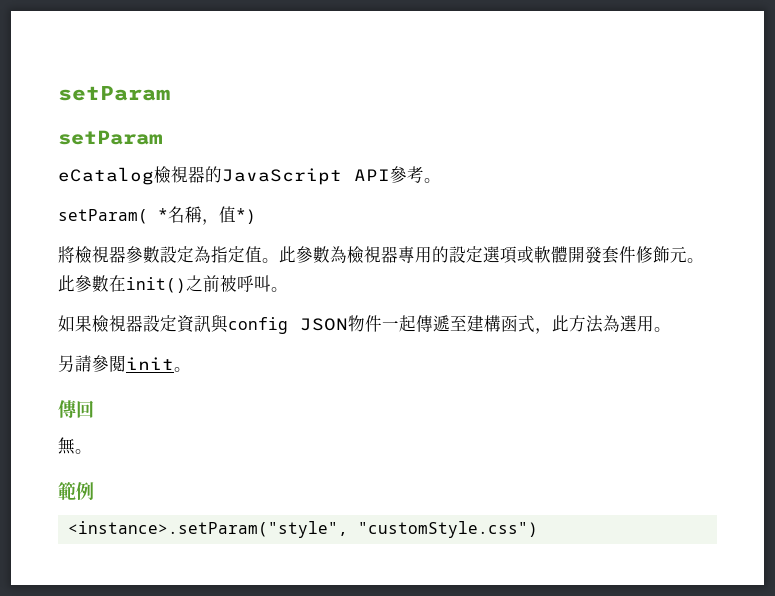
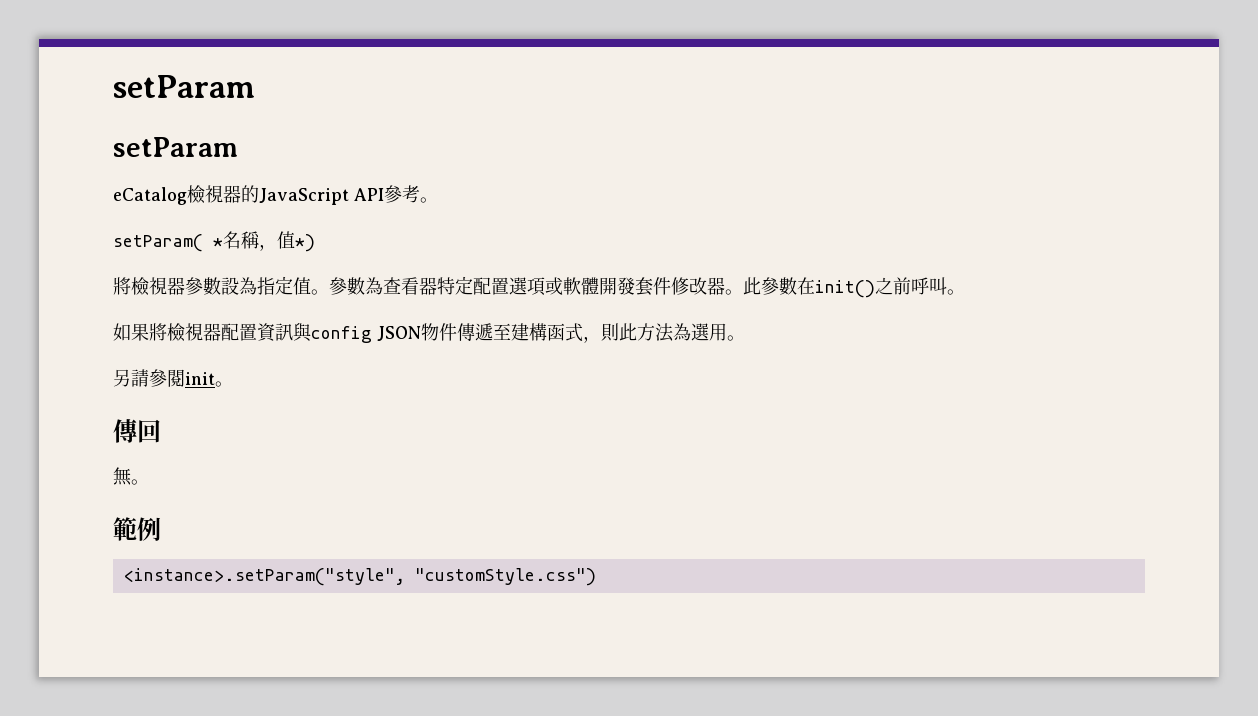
- 將檢視器參數設定為指定值。
+ 將檢視器參數設為指定值。
- 此參數為檢視器專用的設定選項或軟體開發套件修飾元。
+ 參數為查看器特定配置選項或軟體開發套件修改器。
- 此參數在init()之前被呼叫。
+ 此參數在init()之前呼叫。
- 如果檢視器設定資訊與config JSON物件一起傳遞至建構函式，此方法為選用。
+ 如果將檢視器配置資訊與config JSON物件傳遞至建構函式，則此方法為選用。

